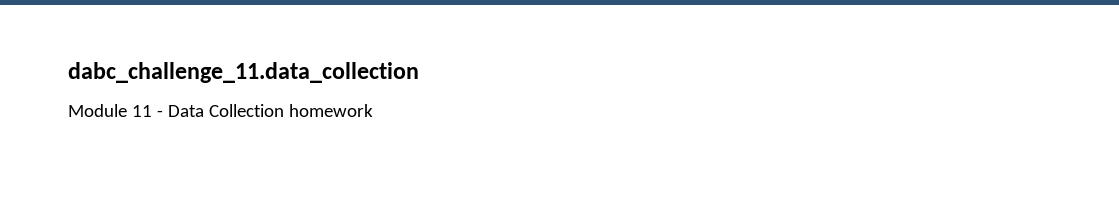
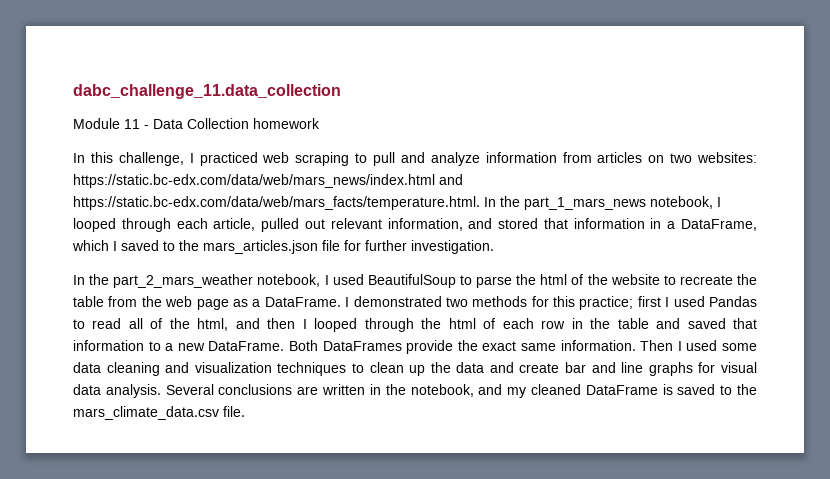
+ In this challenge, I practiced web scraping to pull and analyze information from articles on two websites: https://static.bc-edx.com/data/web/mars_news/index.html and https://static.bc-edx.com/data/web/mars_facts/temperature.html. In the part_1_mars_news notebook, I looped through each article, pulled out relevant information, and stored that information in a DataFrame, which I saved to the mars_articles.json file for further investigation.
+ In the part_2_mars_weather notebook, I used BeautifulSoup to parse the html of the website to recreate the table from the web page as a DataFrame. I demonstrated two methods for this practice; first I used Pandas to read all of the html, and then I looped through the html of each row in the table and saved that information to a new DataFrame. Both DataFrames provide the exact same information. Then I used some data cleaning and visualization techniques to clean up the data and create bar and line graphs for visual data analysis. Several conclusions are written in the notebook, and my cleaned DataFrame is saved to the mars_climate_data.csv file.

